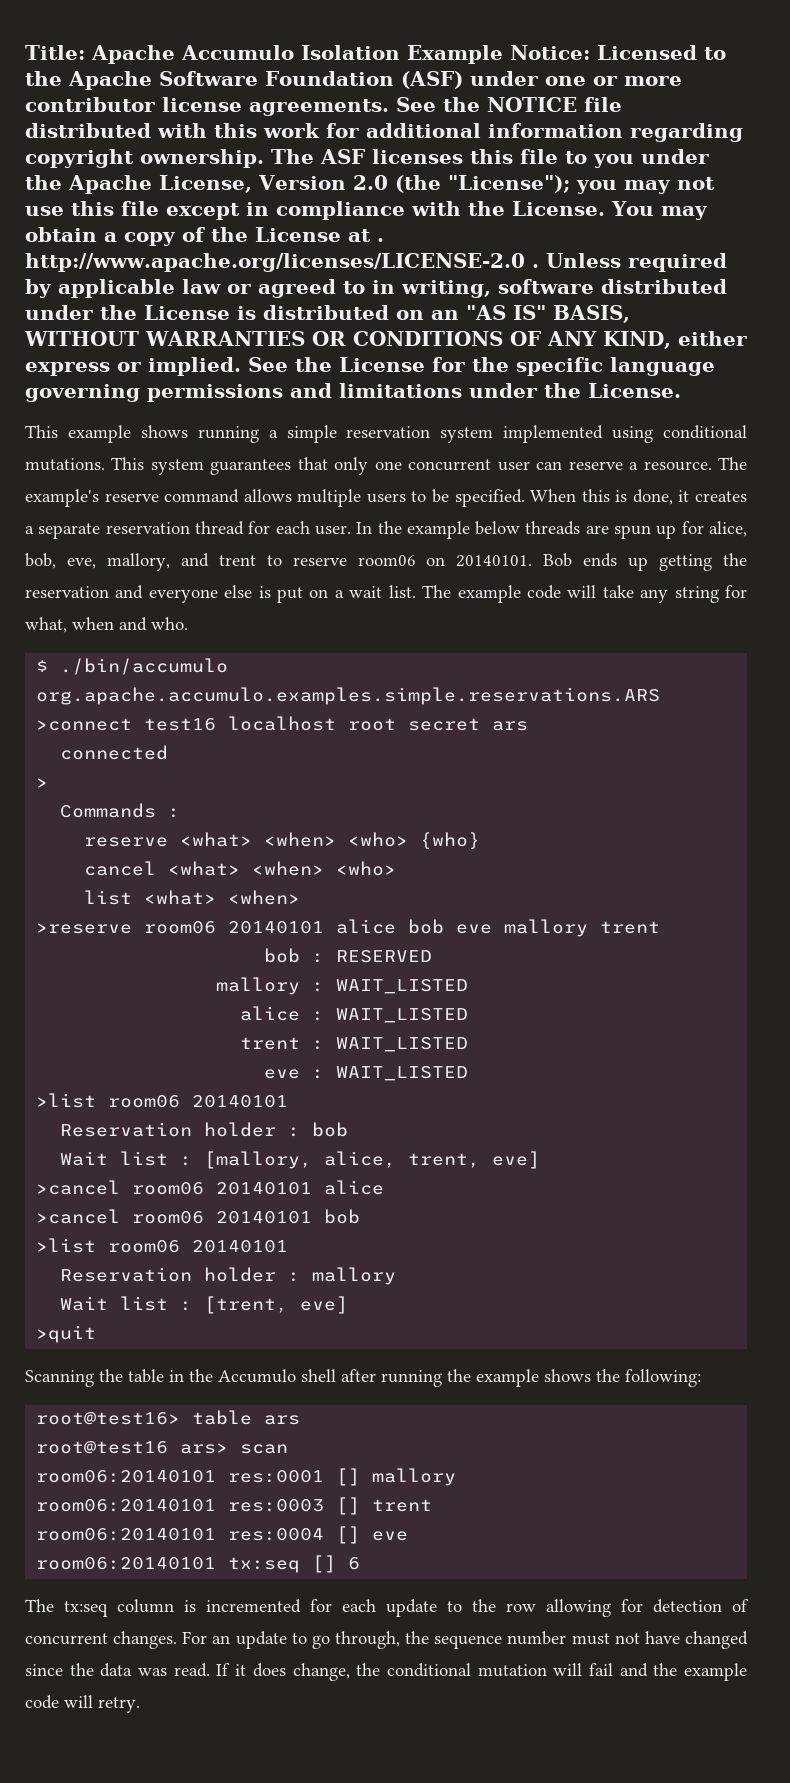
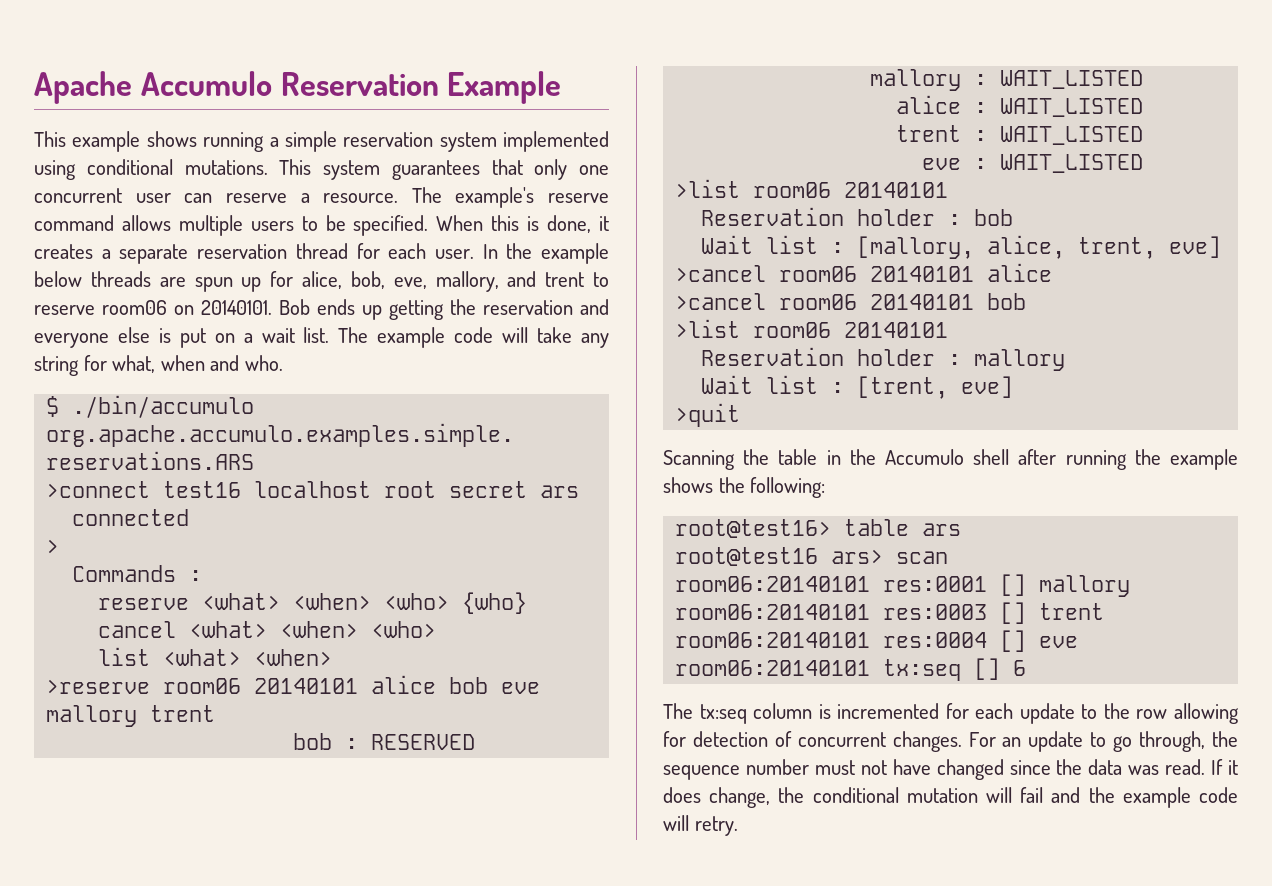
- Title: Apache Accumulo Isolation Example Notice: Licensed to the Apache Software Foundation (ASF) under one or more contributor license agreements. See the NOTICE file distributed with this work for additional information regarding copyright ownership. The ASF licenses this file to you under the Apache License, Version 2.0 (the "License"); you may not use this file except in compliance with the License. You may obtain a copy of the License at . http://www.apache.org/licenses/LICENSE-2.0 . Unless required by applicable law or agreed to in writing, software distributed under the License is distributed on an "AS IS" BASIS, WITHOUT WARRANTIES OR CONDITIONS OF ANY KIND, either express or implied. See the License for the specific language governing permissions and limitations under the License.
+ Apache Accumulo Reservation Example

